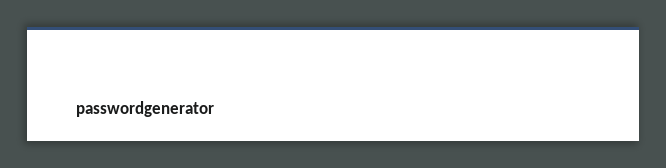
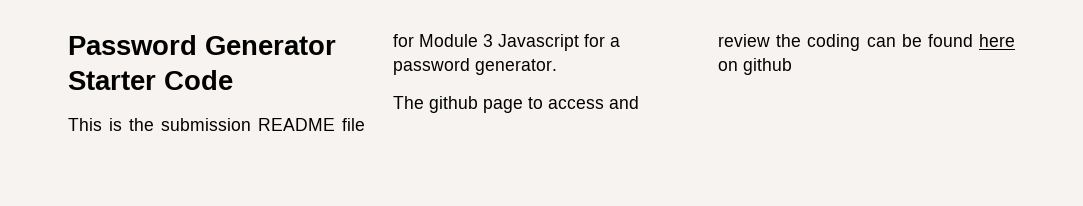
- passwordgenerator
+ Password Generator Starter Code
+ This is the submission README file for Module 3 Javascript for a password generator.
+ The github page to access and review the coding can be found here on github

